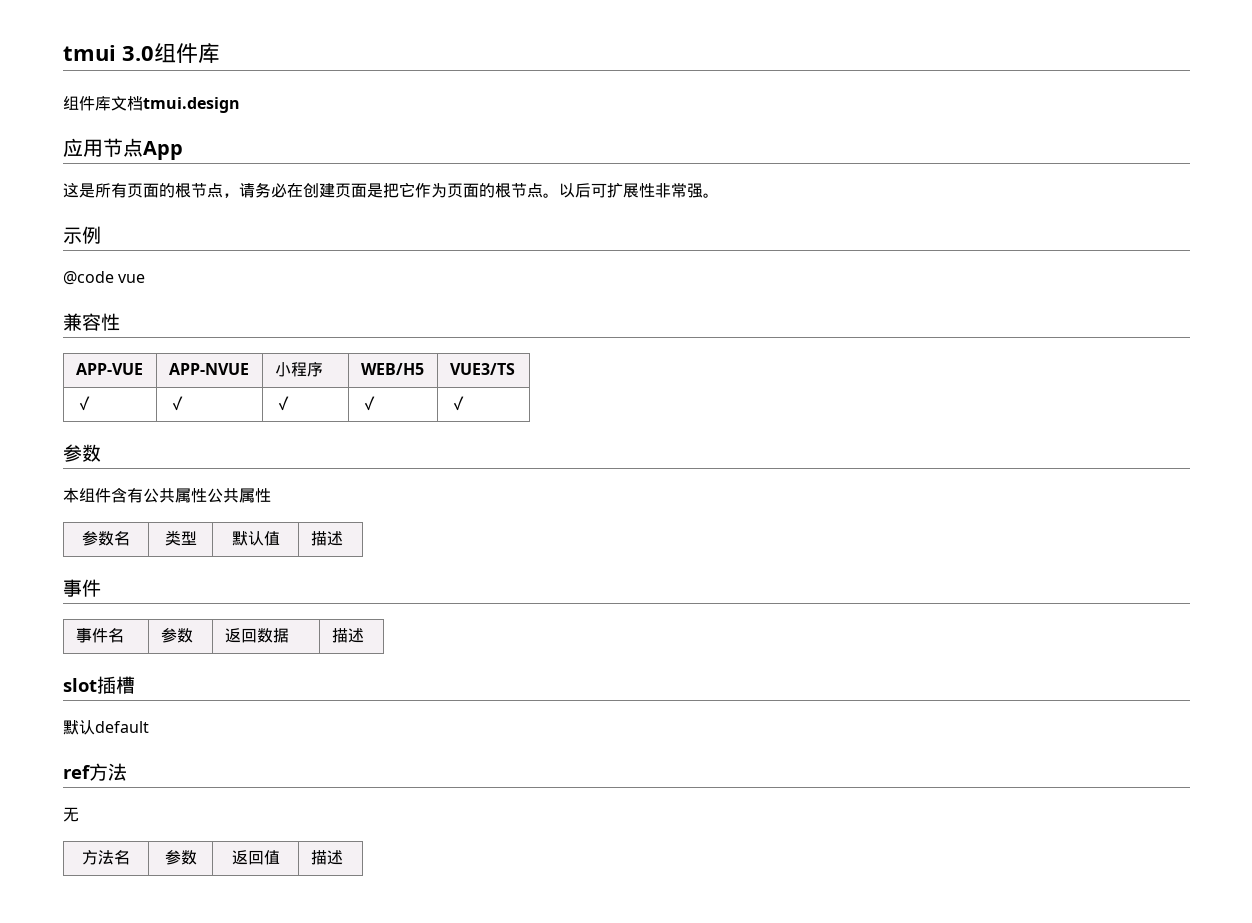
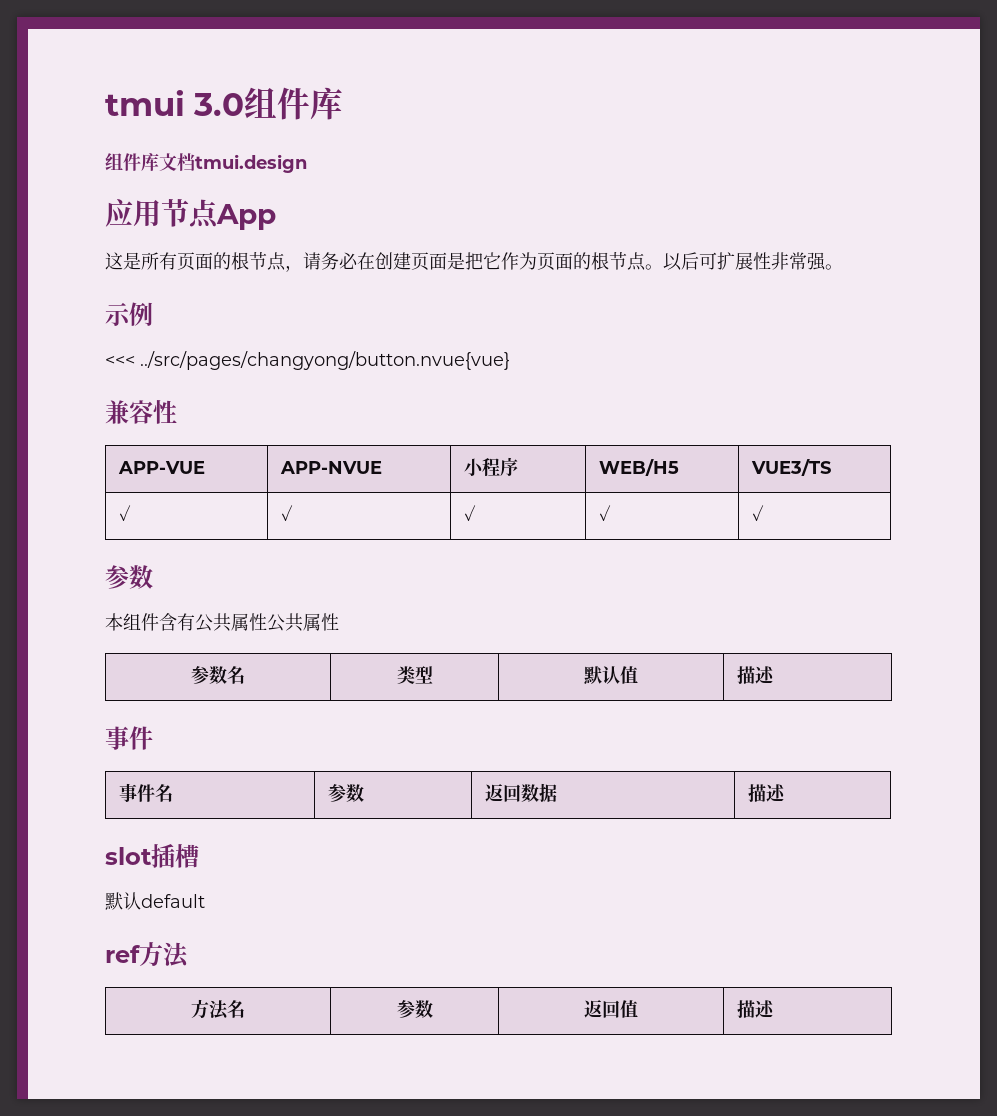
- @code vue
+ <<< ../src/pages/changyong/button.nvue{vue}
- 无

